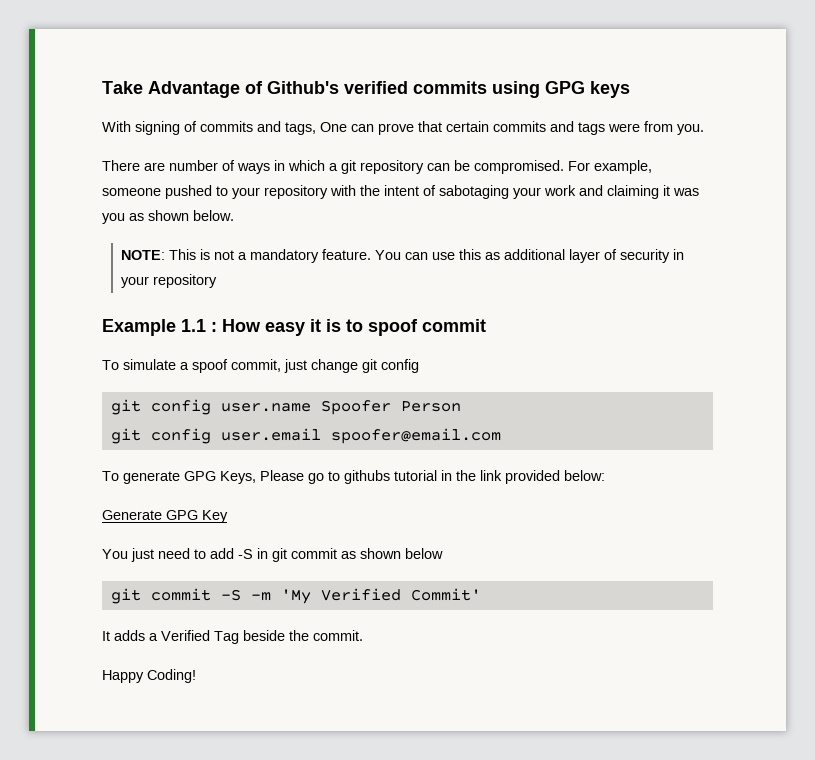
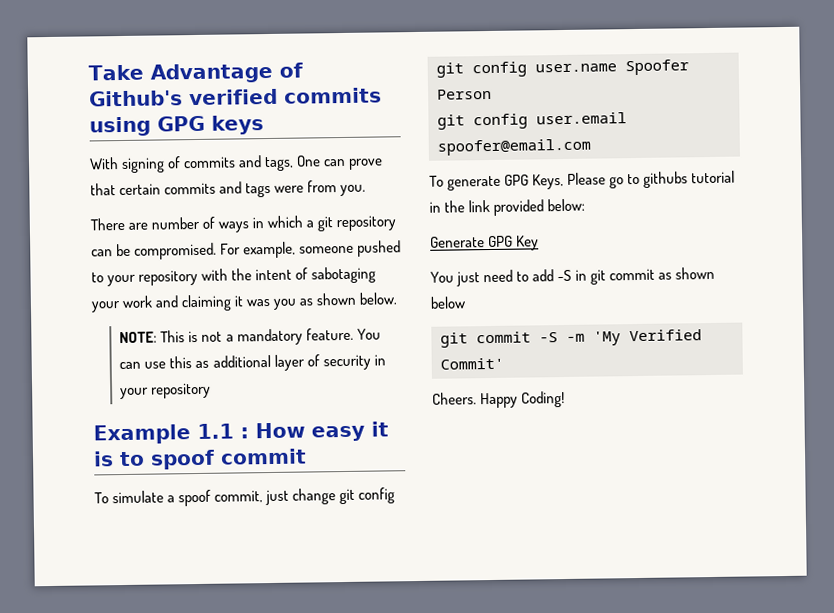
- It adds a Verified Tag beside the commit.
- Happy Coding!
+ Cheers. Happy Coding!

